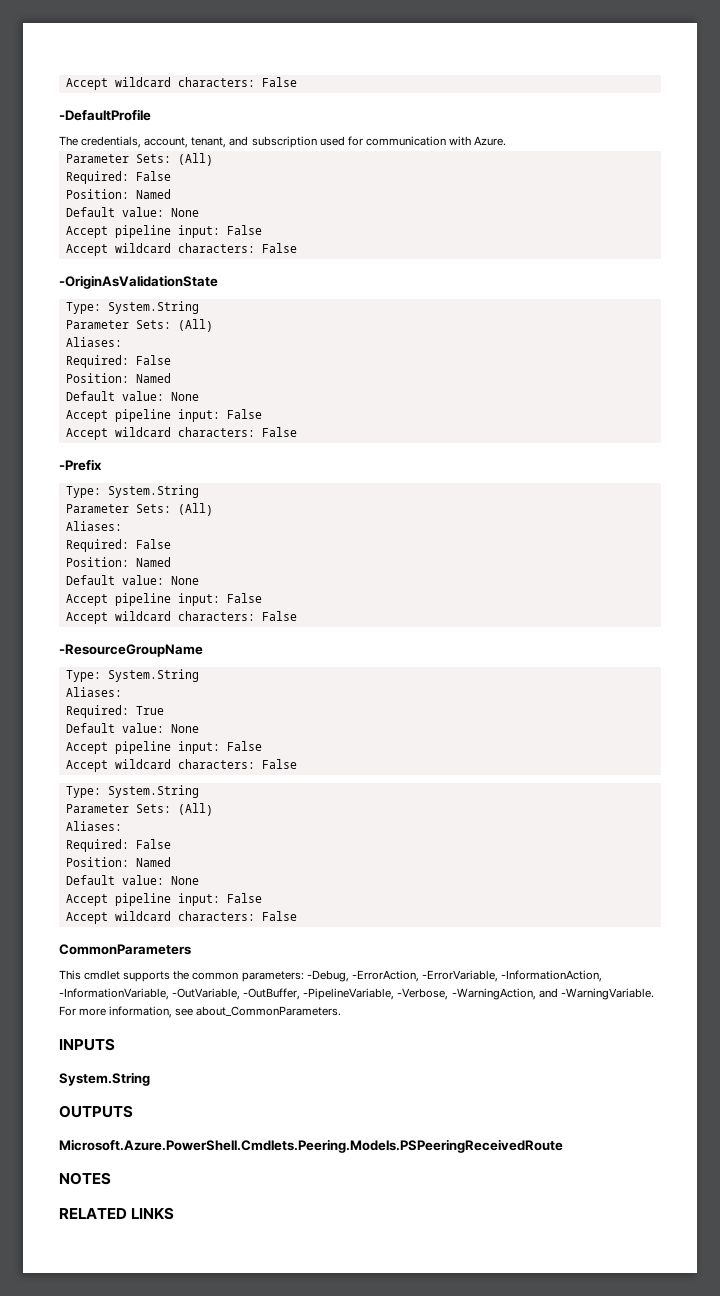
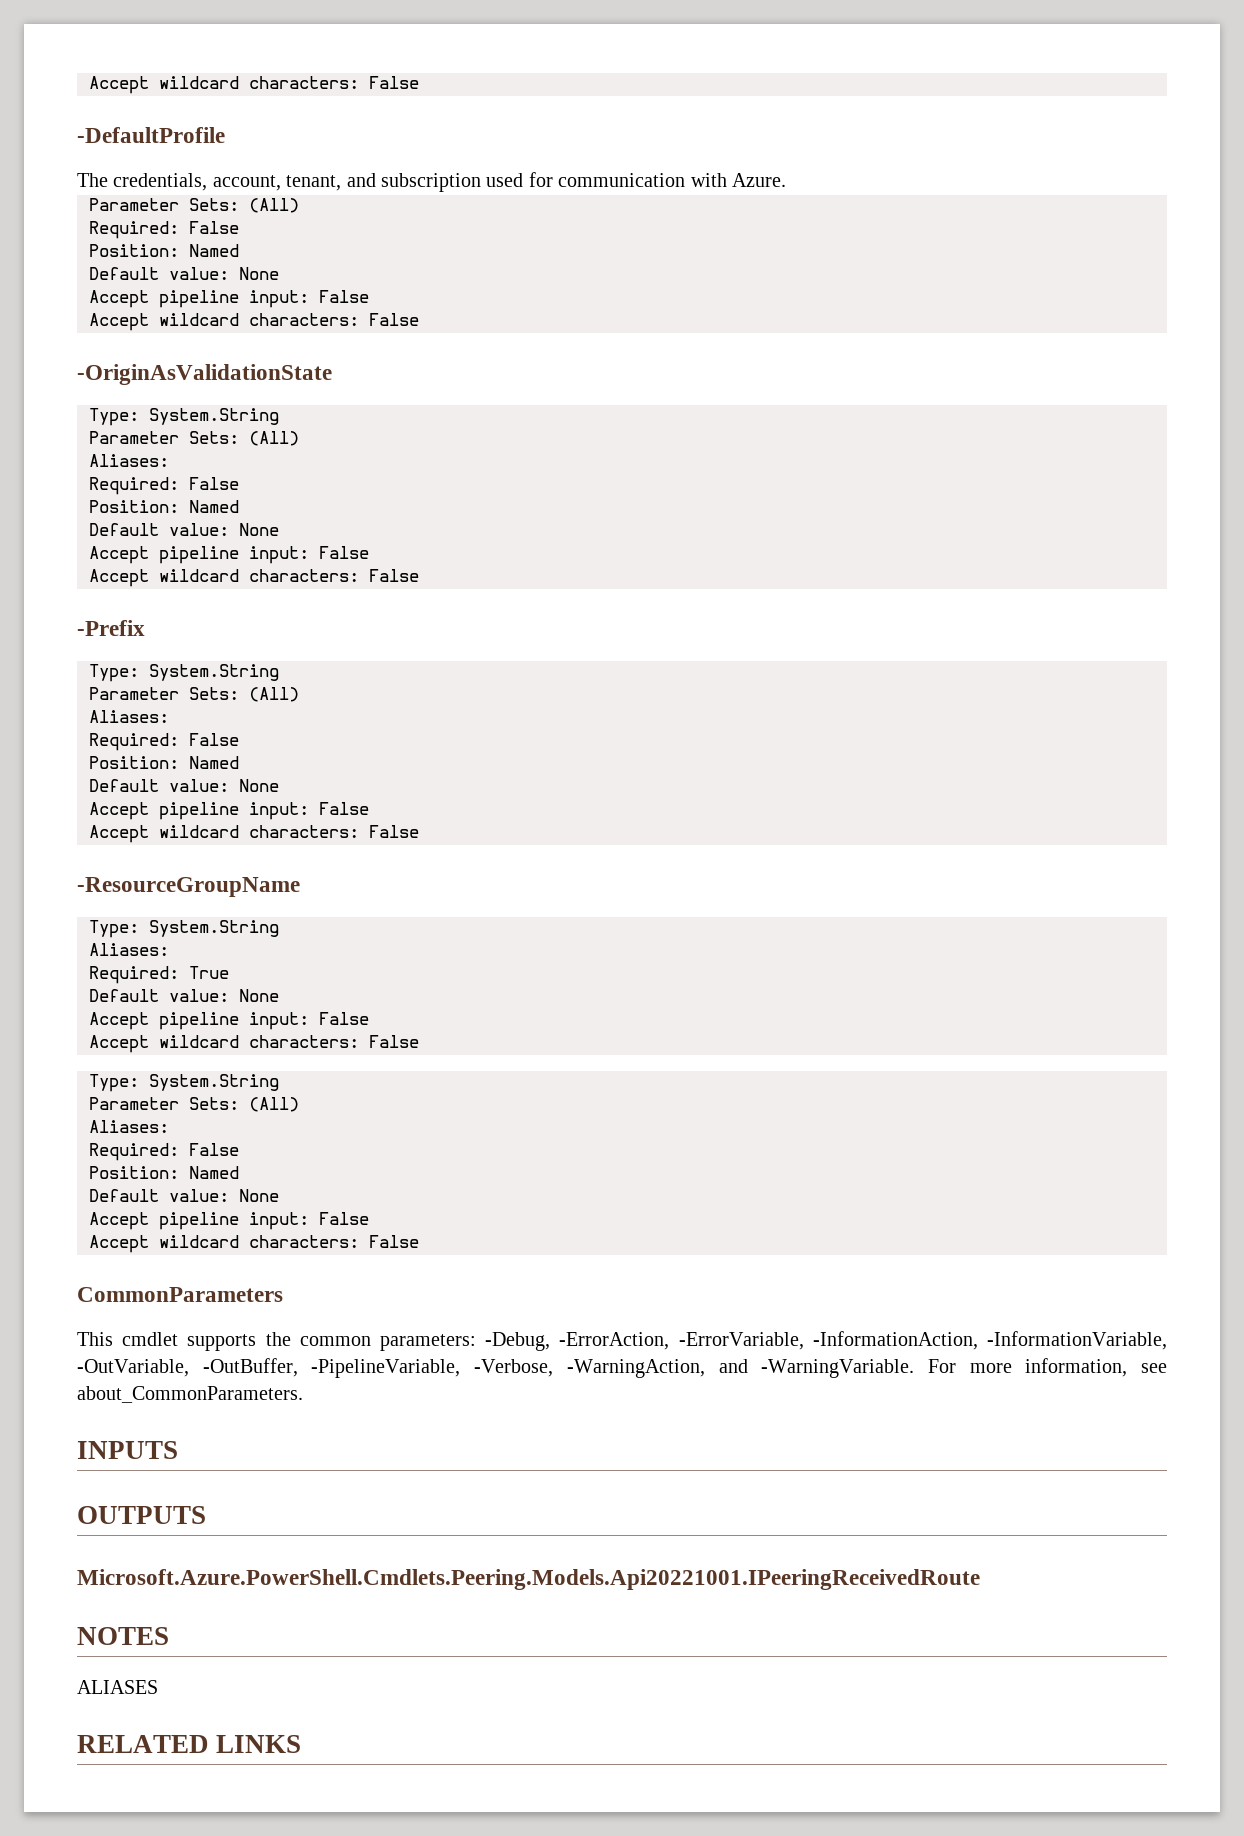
  INPUTS
- System.String
- Microsoft.Azure.PowerShell.Cmdlets.Peering.Models.PSPeeringReceivedRoute
+ Microsoft.Azure.PowerShell.Cmdlets.Peering.Models.Api20221001.IPeeringReceivedRoute
+ ALIASES

